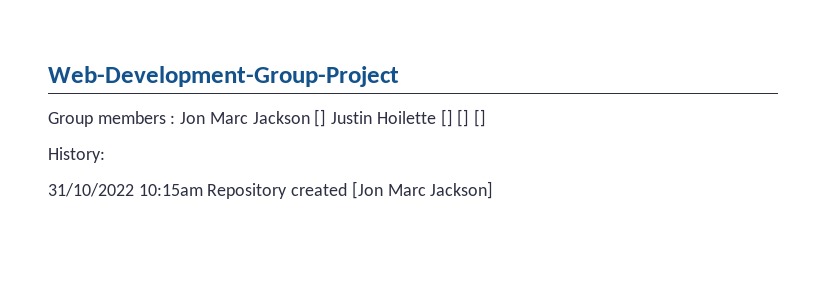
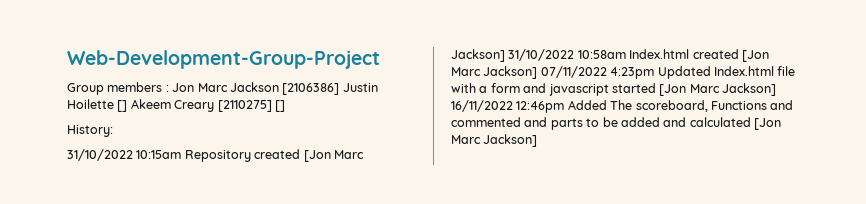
- Group members : Jon Marc Jackson [] Justin Hoilette [] [] []
+ Group members : Jon Marc Jackson [2106386] Justin Hoilette [] Akeem Creary [2110275] []
- 31/10/2022 10:15am Repository created [Jon Marc Jackson]
+ 31/10/2022 10:15am Repository created [Jon Marc Jackson] 31/10/2022 10:58am Index.html created [Jon Marc Jackson] 07/11/2022 4:23pm Updated Index.html file with a form and javascript started [Jon Marc Jackson] 16/11/2022 12:46pm Added The scoreboard, Functions and commented and parts to be added and calculated [Jon Marc Jackson]

